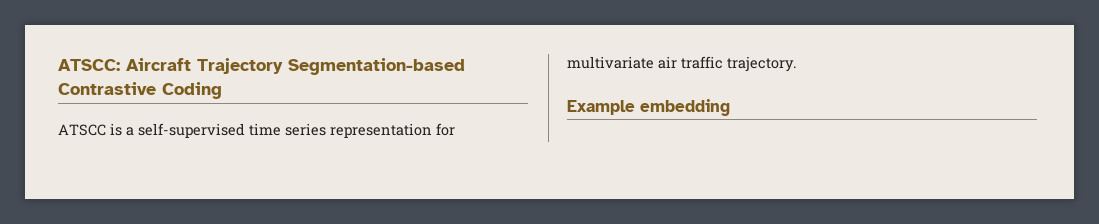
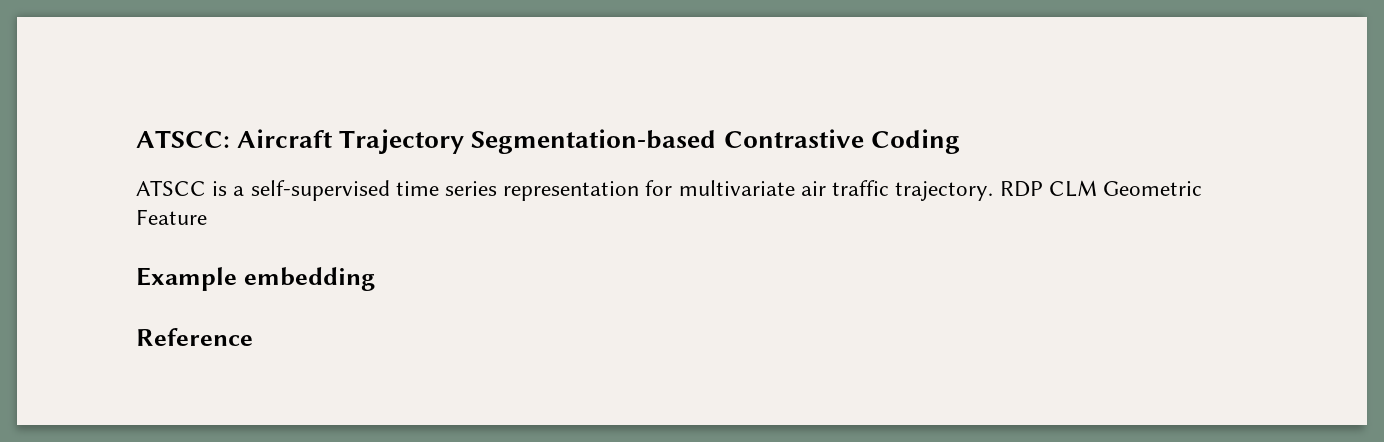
+ RDP CLM Geometric Feature
+ Reference

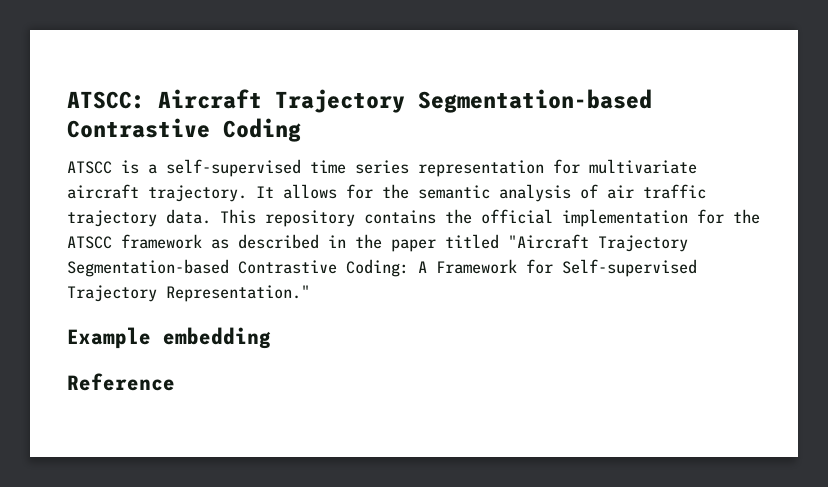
- ATSCC is a self-supervised time series representation for multivariate air traffic trajectory. RDP CLM Geometric Feature
+ ATSCC is a self-supervised time series representation for multivariate aircraft trajectory. It allows for the semantic analysis of air traffic trajectory data. This repository contains the official implementation for the ATSCC framework as described in the paper titled "Aircraft Trajectory Segmentation-based Contrastive Coding: A Framework for Self-supervised Trajectory Representation."

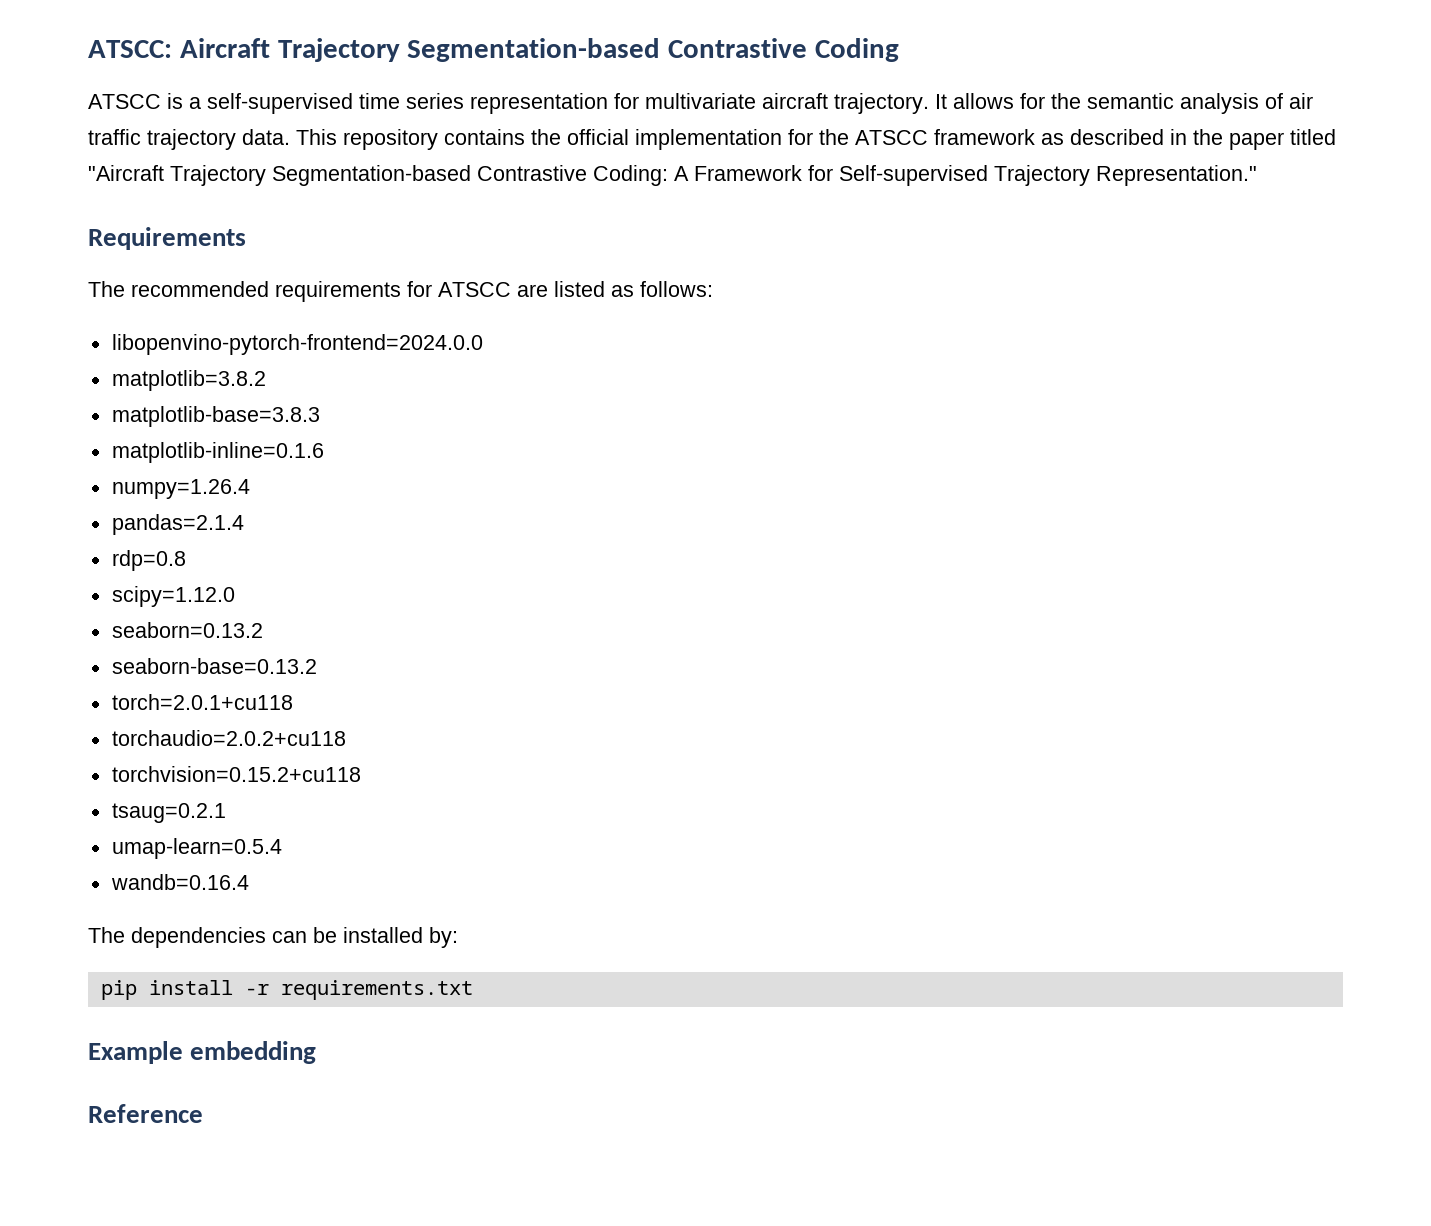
+ Requirements
+ The recommended requirements for ATSCC are listed as follows:
+ libopenvino-pytorch-frontend=2024.0.0
+ matplotlib=3.8.2
+ matplotlib-base=3.8.3
+ matplotlib-inline=0.1.6
+ numpy=1.26.4
+ pandas=2.1.4
+ rdp=0.8
+ scipy=1.12.0
+ seaborn=0.13.2
+ seaborn-base=0.13.2
+ torch=2.0.1+cu118
+ torchaudio=2.0.2+cu118
+ torchvision=0.15.2+cu118
+ tsaug=0.2.1
+ umap-learn=0.5.4
+ wandb=0.16.4
+ The dependencies can be installed by:
+ pip install -r requirements.txt

